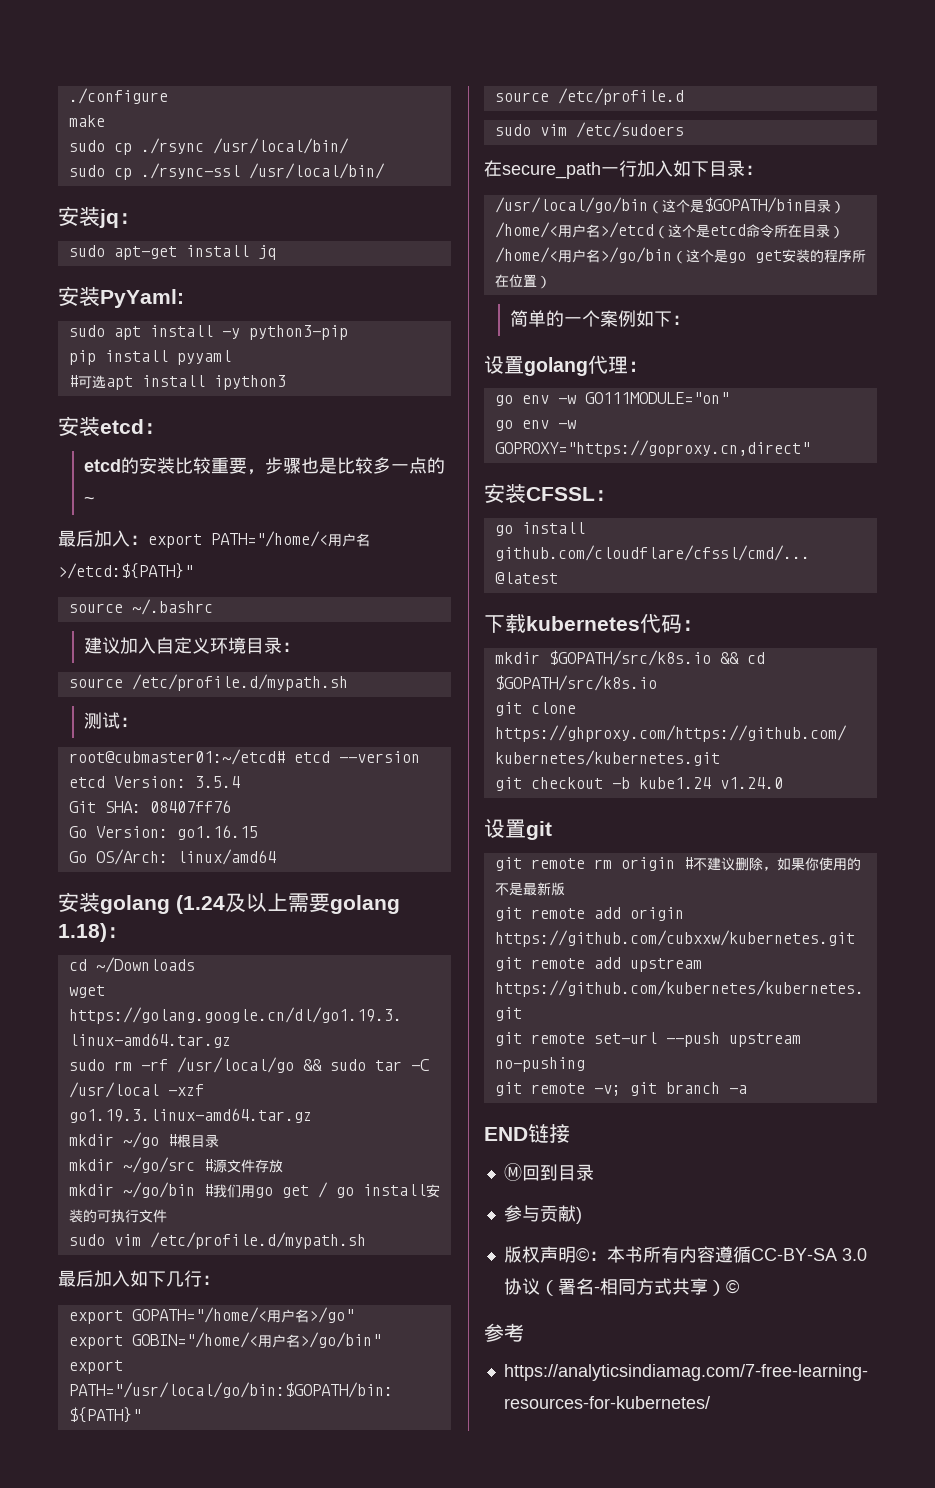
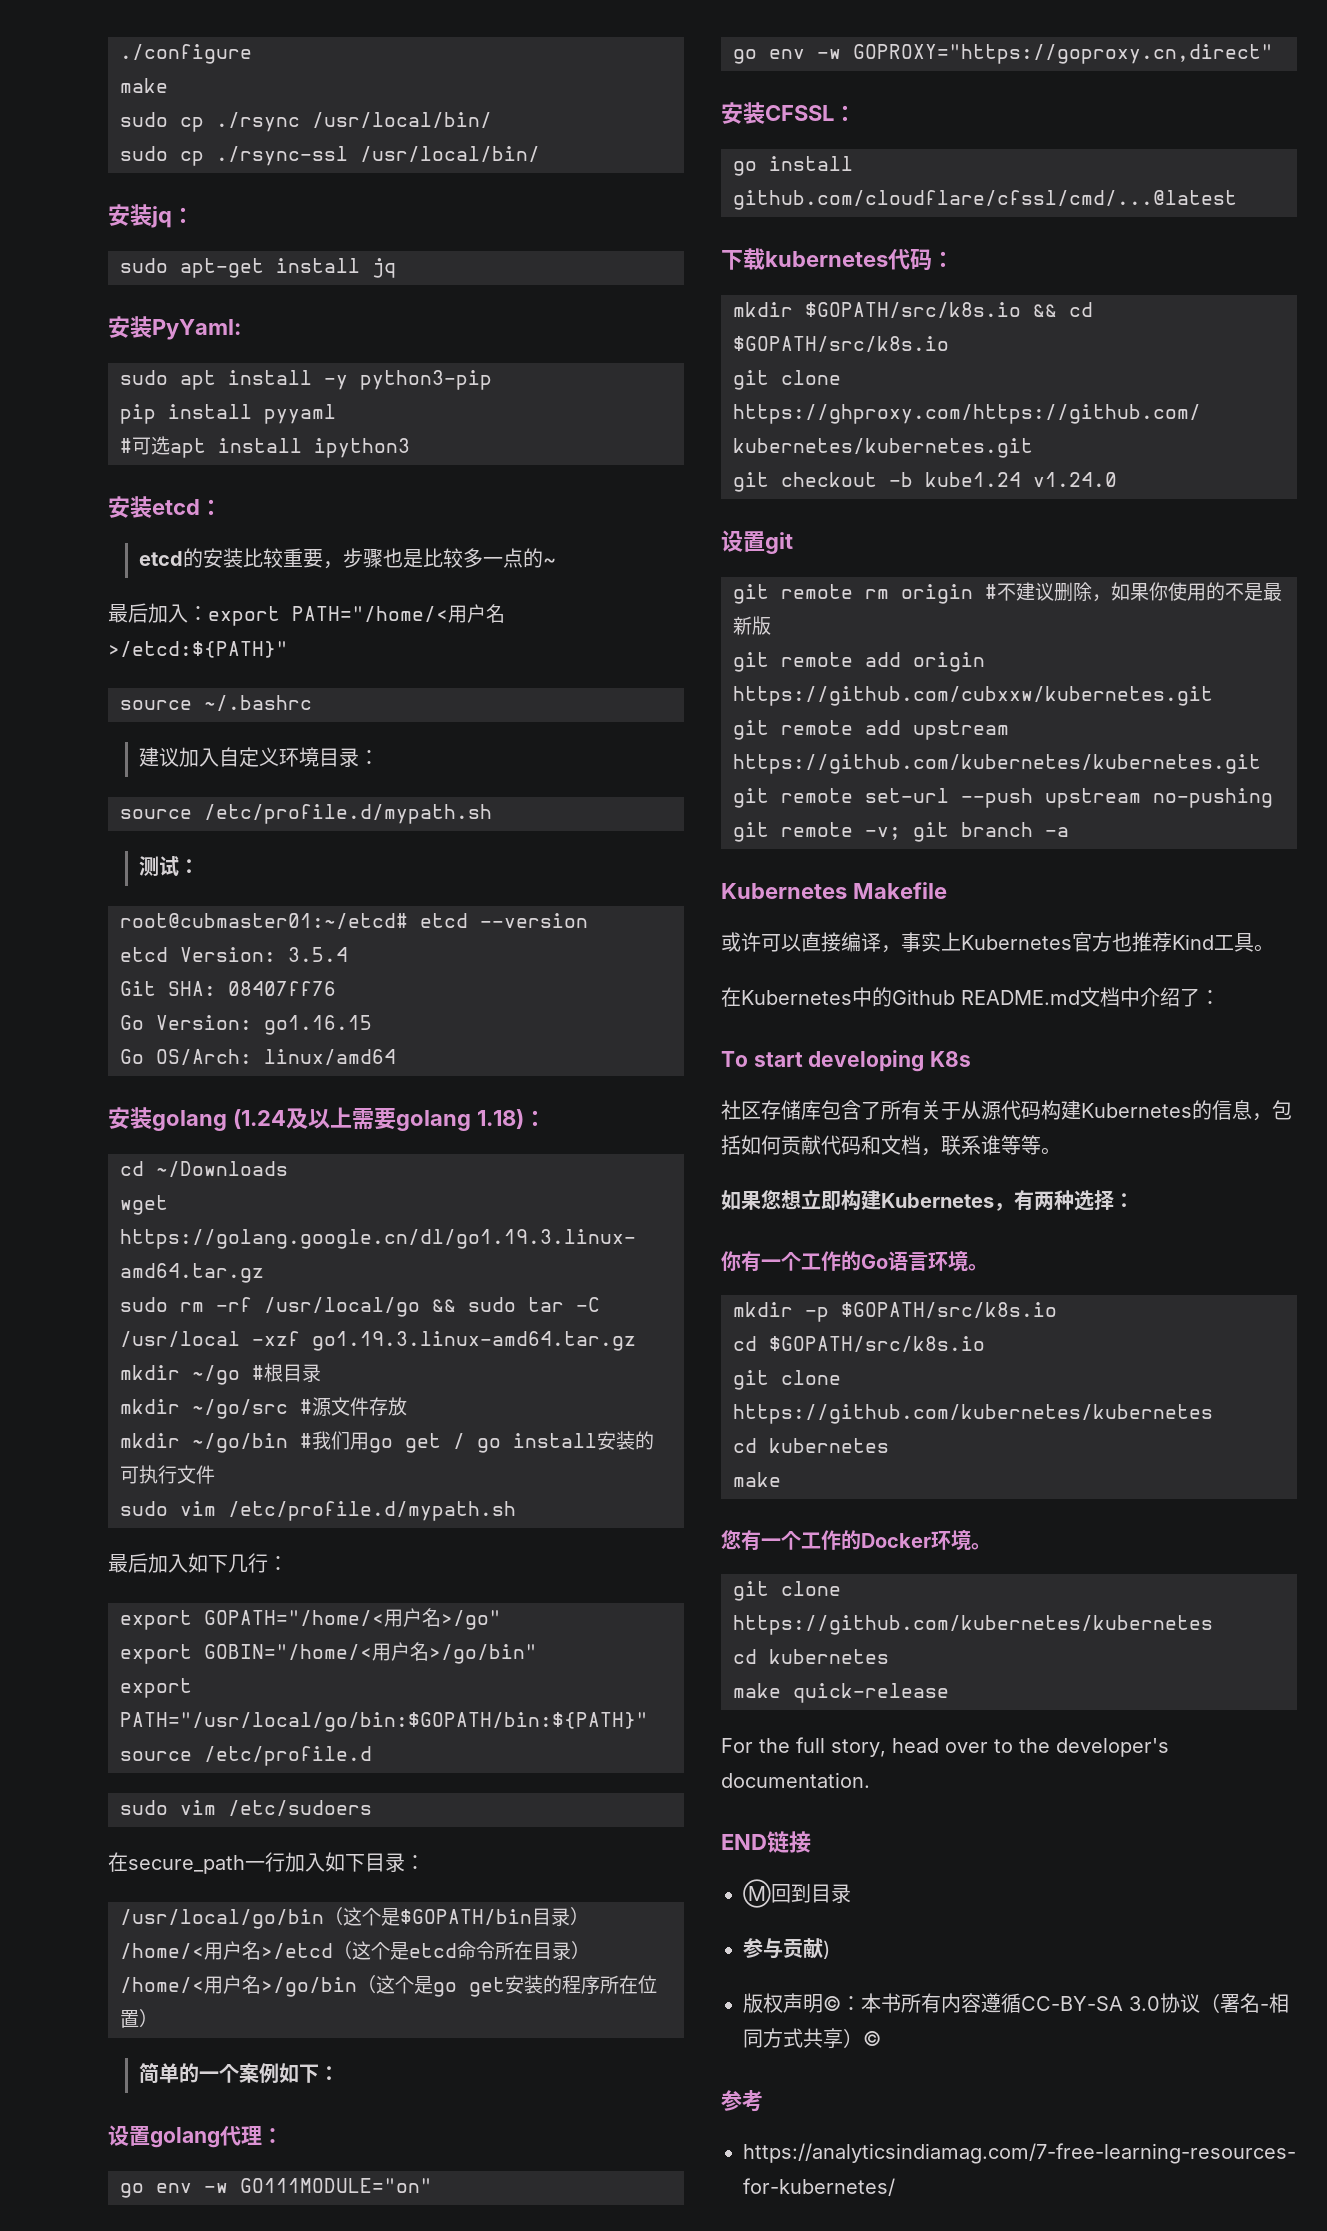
+ Kubernetes Makefile
+ 或许可以直接编译，事实上Kubernetes官方也推荐Kind工具。
+ 在Kubernetes中的Github README.md文档中介绍了：
+ To start developing K8s
+ 社区存储库包含了所有关于从源代码构建Kubernetes的信息，包括如何贡献代码和文档，联系谁等等。
+ 如果您想立即构建Kubernetes，有两种选择：
+ 你有一个工作的Go语言环境。
+ mkdir -p $GOPATH/src/k8s.io
+ cd $GOPATH/src/k8s.io
+ git clone https://github.com/kubernetes/kubernetes
+ cd kubernetes
+ make
+ 您有一个工作的Docker环境。
+ git clone https://github.com/kubernetes/kubernetes
+ cd kubernetes
+ make quick-release
+ For the full story, head over to the developer's documentation.

